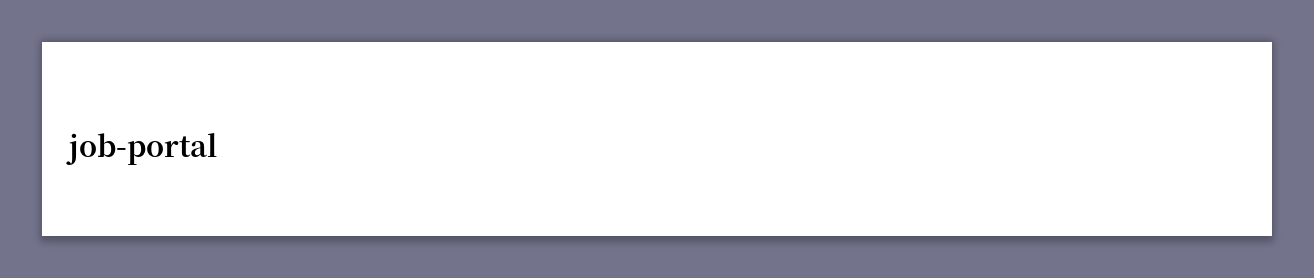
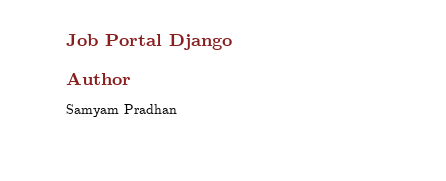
- job-portal
+ Job Portal Django
+ Author
+ Samyam Pradhan

